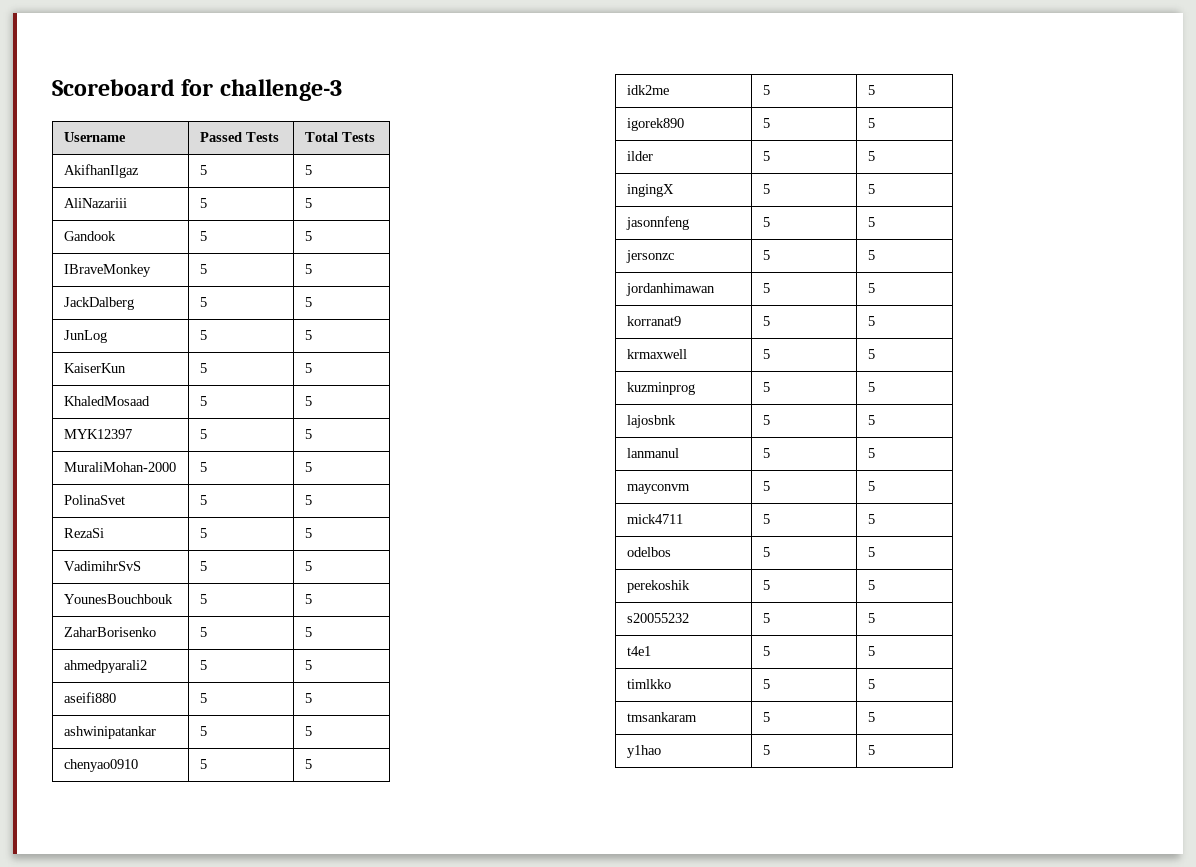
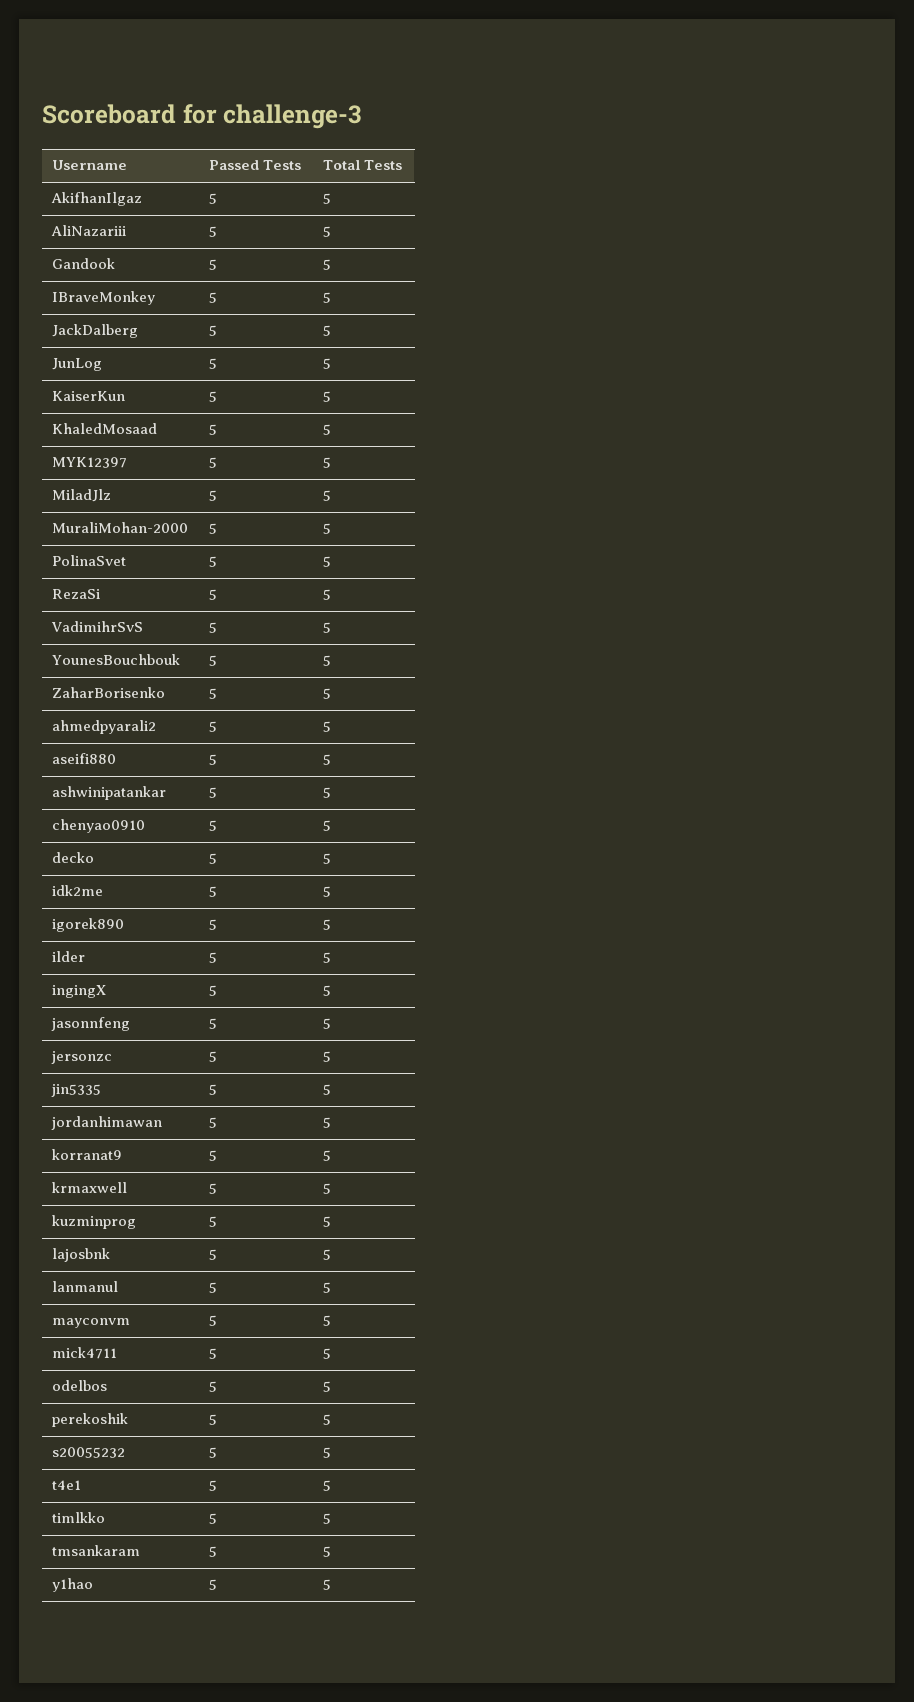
+ MiladJlz | 5 | 5
+ decko | 5 | 5
+ jin5335 | 5 | 5

